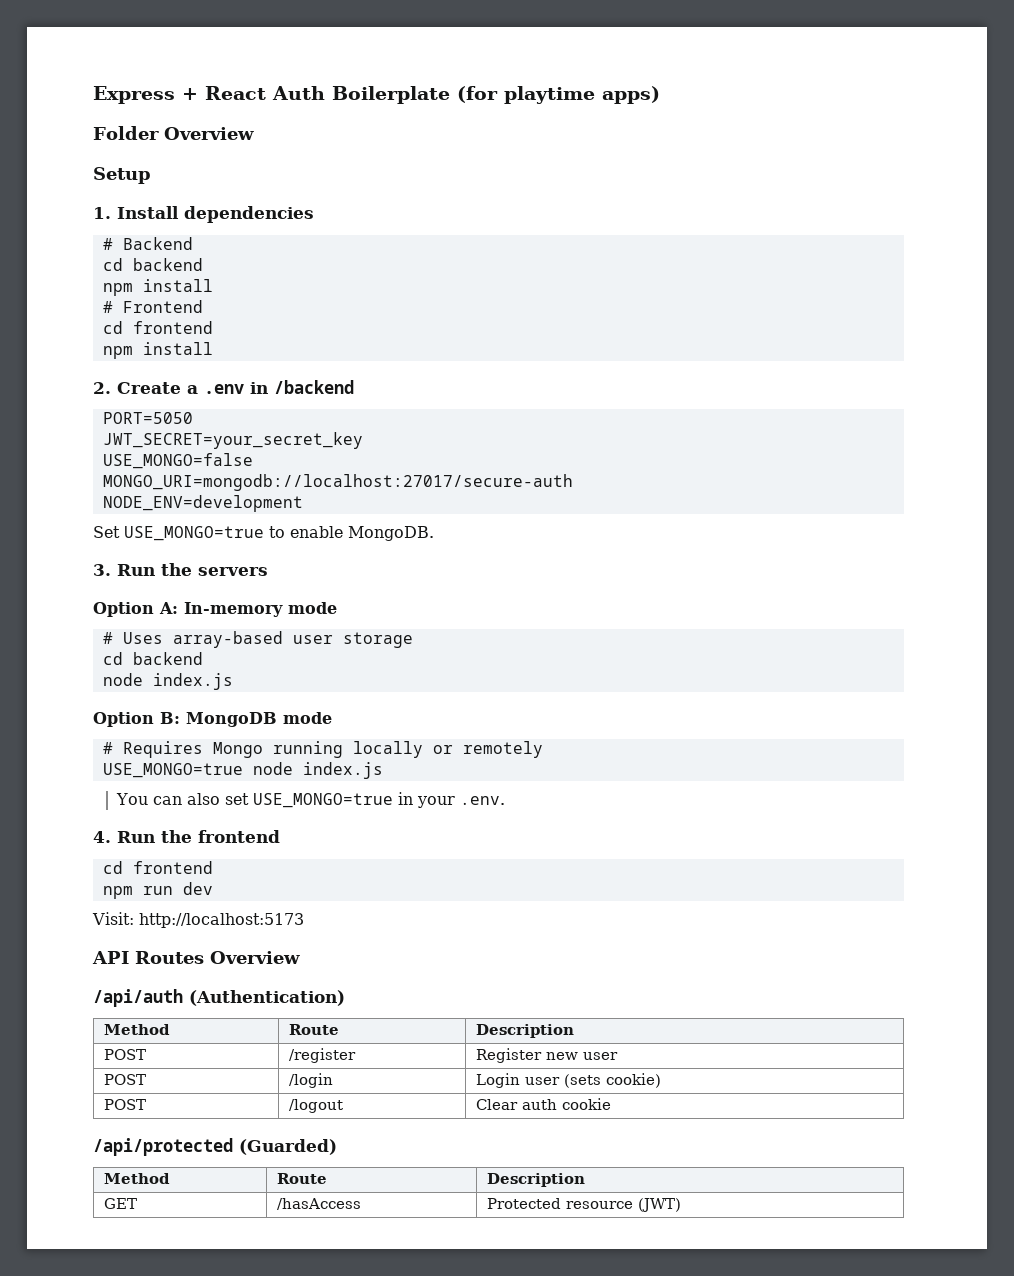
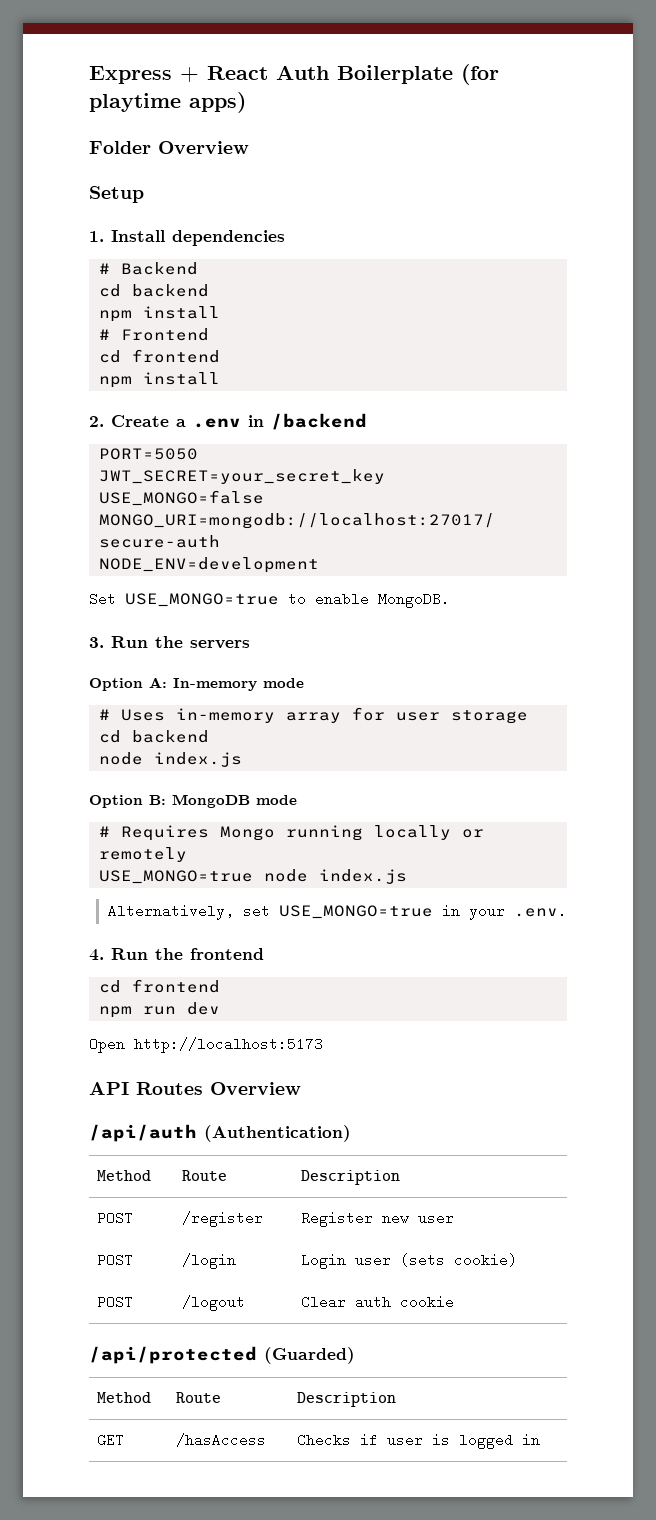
- # Uses array-based user storage
+ # Uses in-memory array for user storage
- You can also set USE_MONGO=true in your .env.
+ Alternatively, set USE_MONGO=true in your .env.
- Visit: http://localhost:5173
+ Open http://localhost:5173
- GET | /hasAccess | Protected resource (JWT)
+ GET | /hasAccess | Checks if user is logged in

